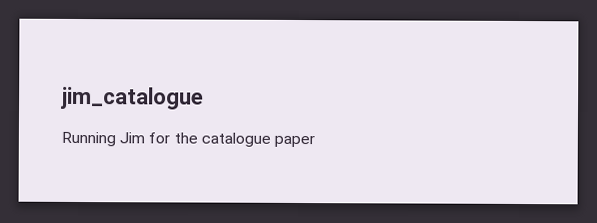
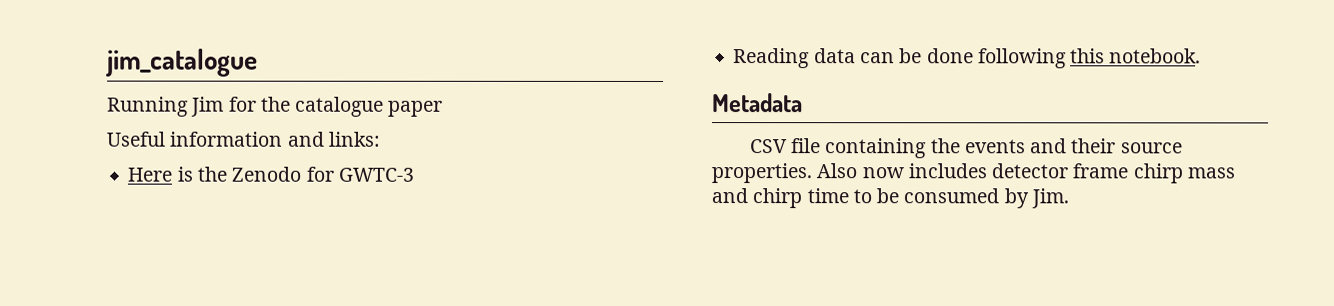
+ Useful information and links:
+ Here is the Zenodo for GWTC-3
+ Reading data can be done following this notebook.
+ Metadata
+ CSV file containing the events and their source properties. Also now includes detector frame chirp mass and chirp time to be consumed by Jim.

